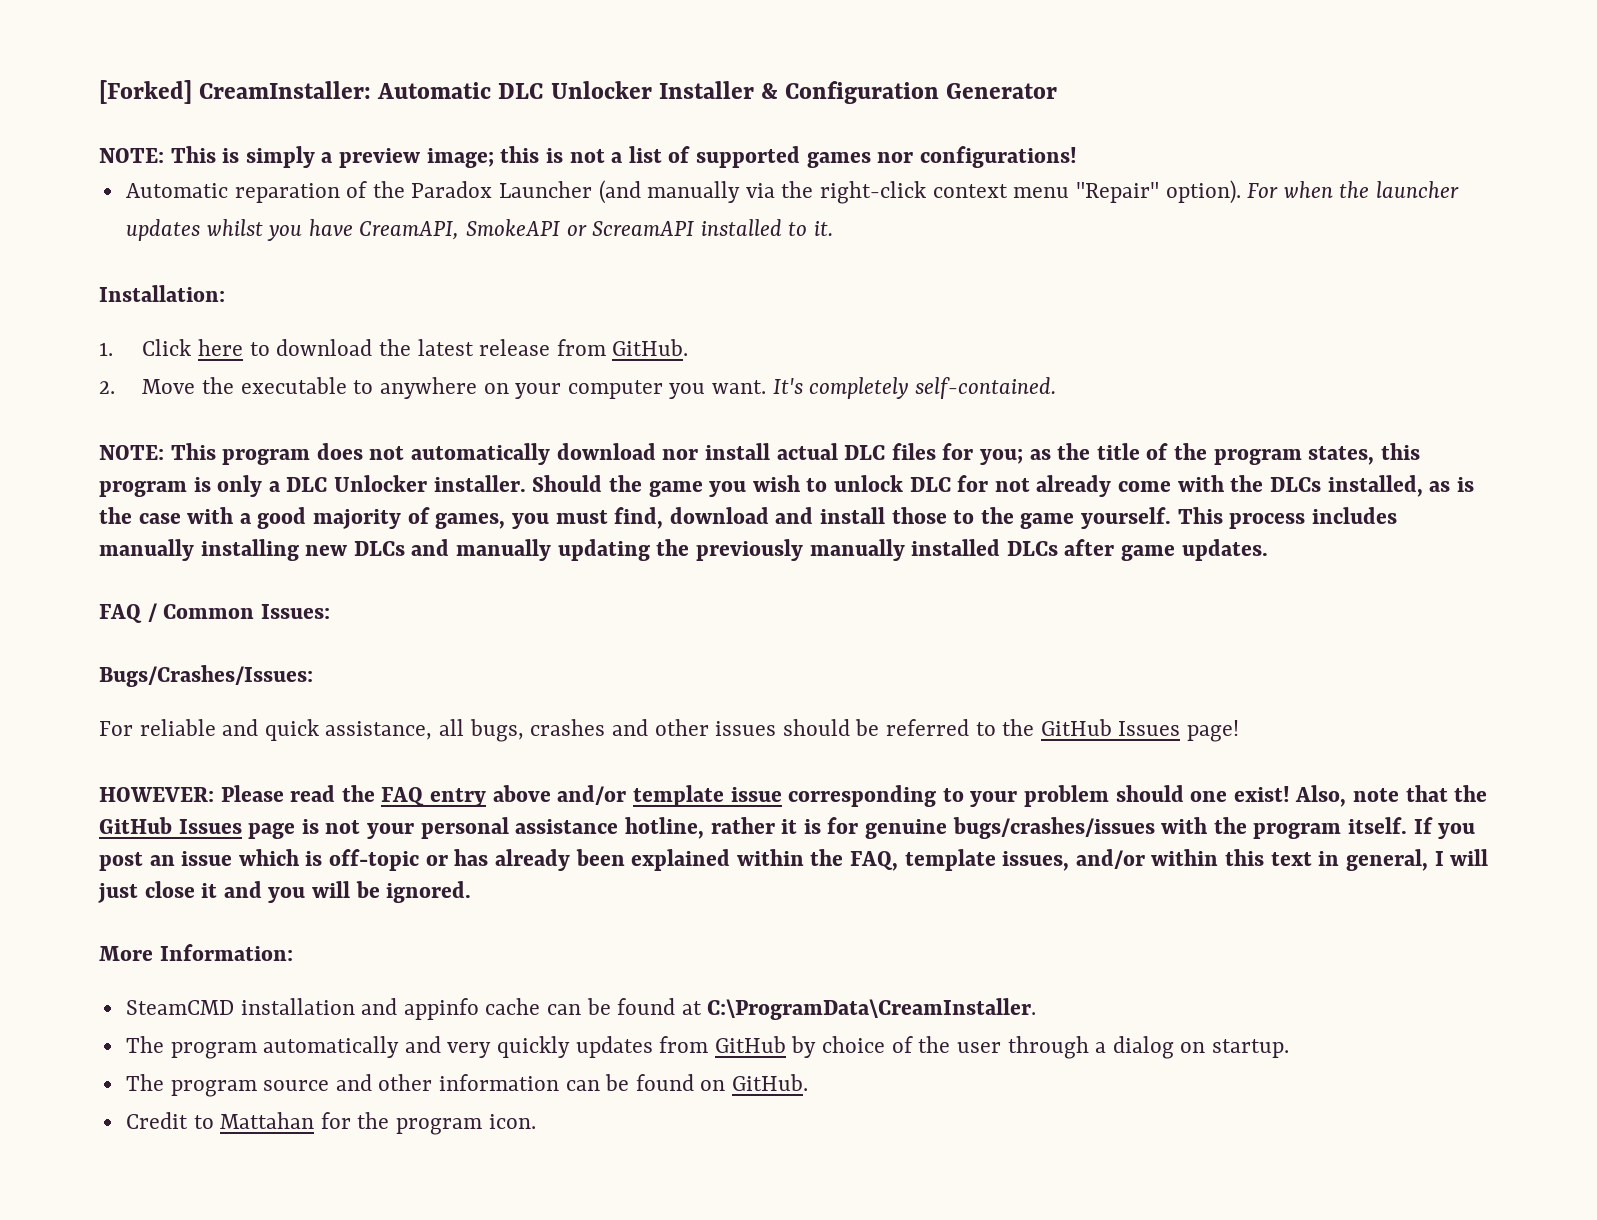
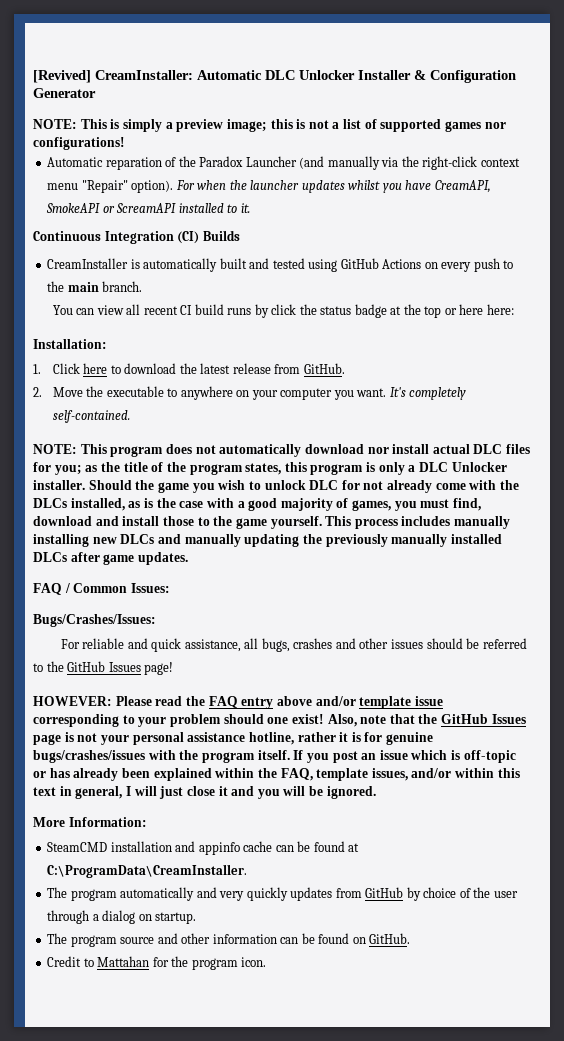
- [Forked] CreamInstaller: Automatic DLC Unlocker Installer & Configuration Generator
+ [Revived] CreamInstaller: Automatic DLC Unlocker Installer & Configuration Generator
+ Continuous Integration (CI) Builds
+ CreamInstaller is automatically built and tested using GitHub Actions on every push to the main branch.
+ You can view all recent CI build runs by click the status badge at the top or here here:

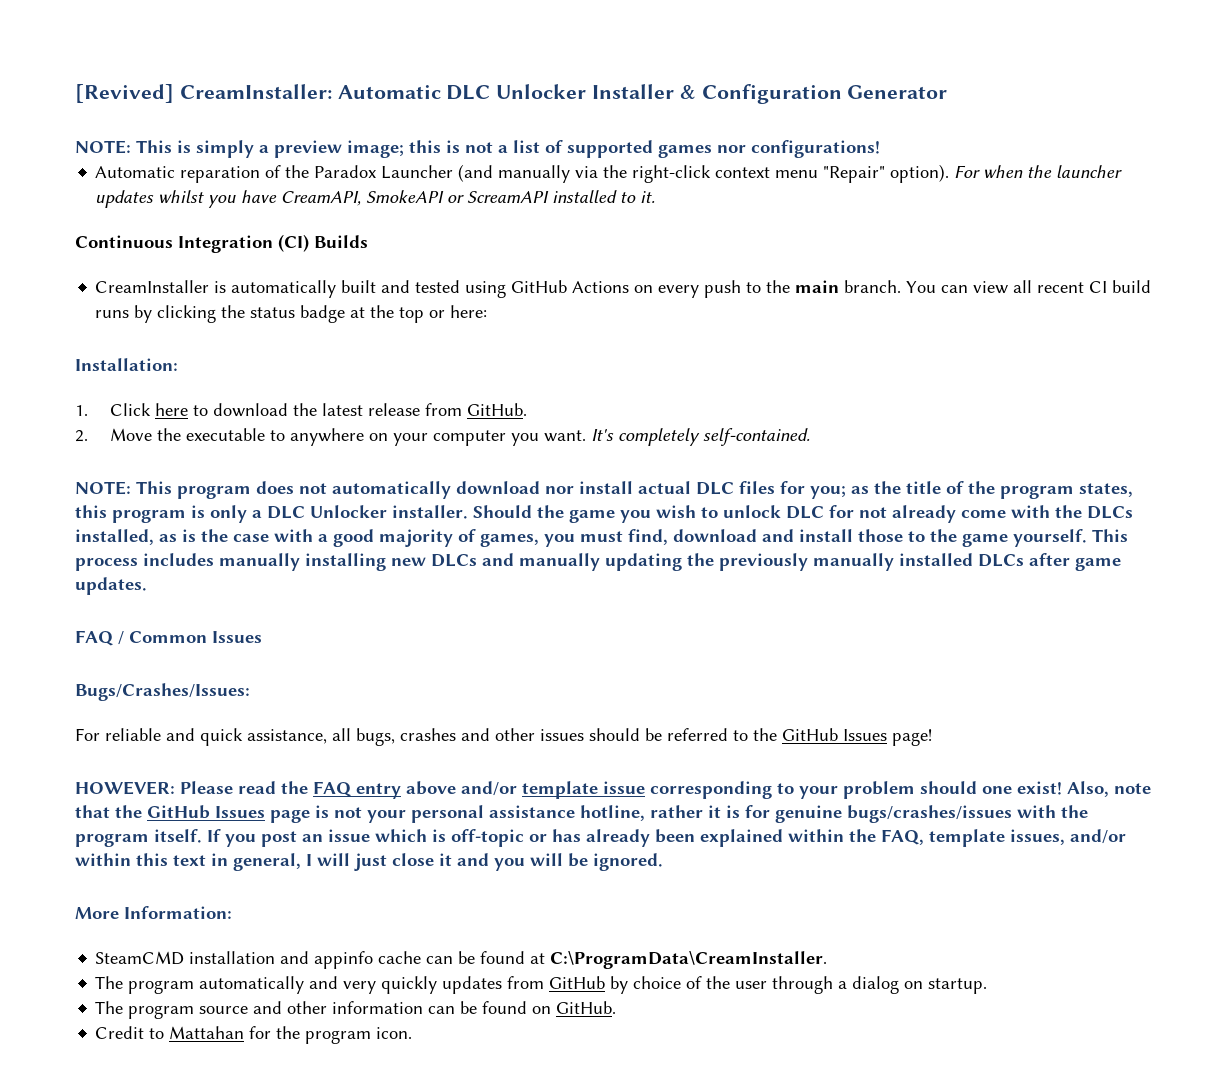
- CreamInstaller is automatically built and tested using GitHub Actions on every push to the main branch.
- You can view all recent CI build runs by click the status badge at the top or here here:
+ CreamInstaller is automatically built and tested using GitHub Actions on every push to the main branch. You can view all recent CI build runs by clicking the status badge at the top or here:
- FAQ / Common Issues:
+ FAQ / Common Issues

